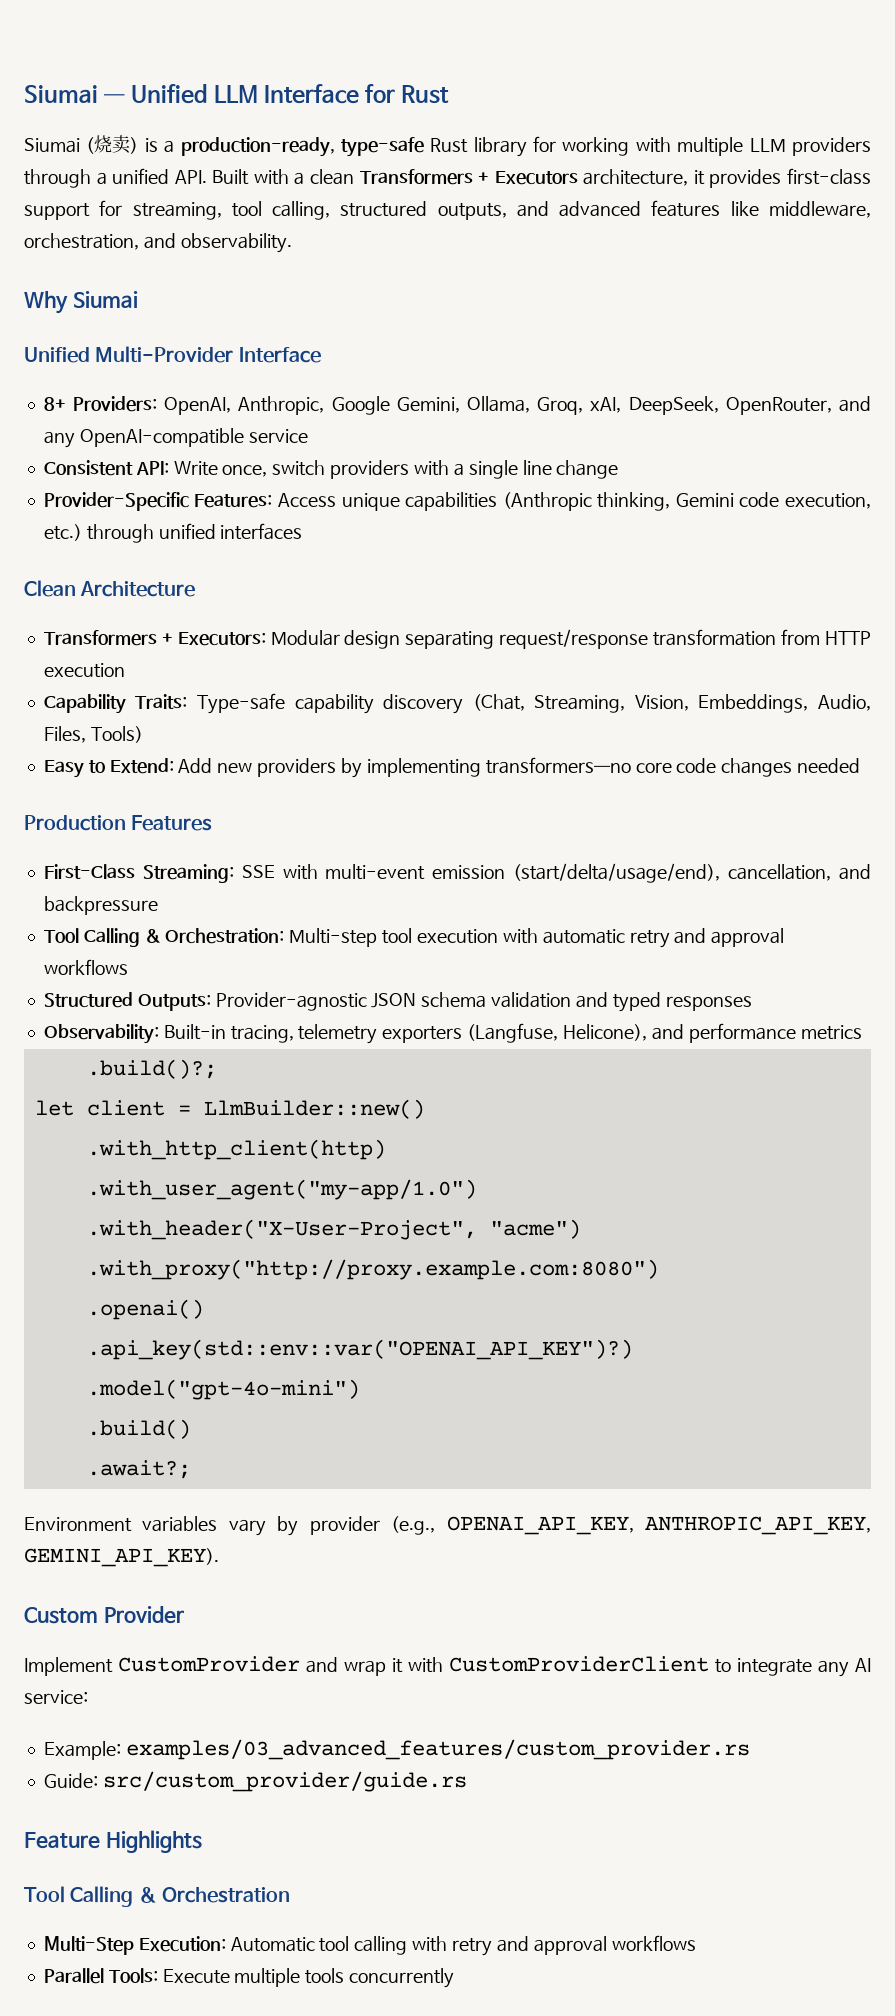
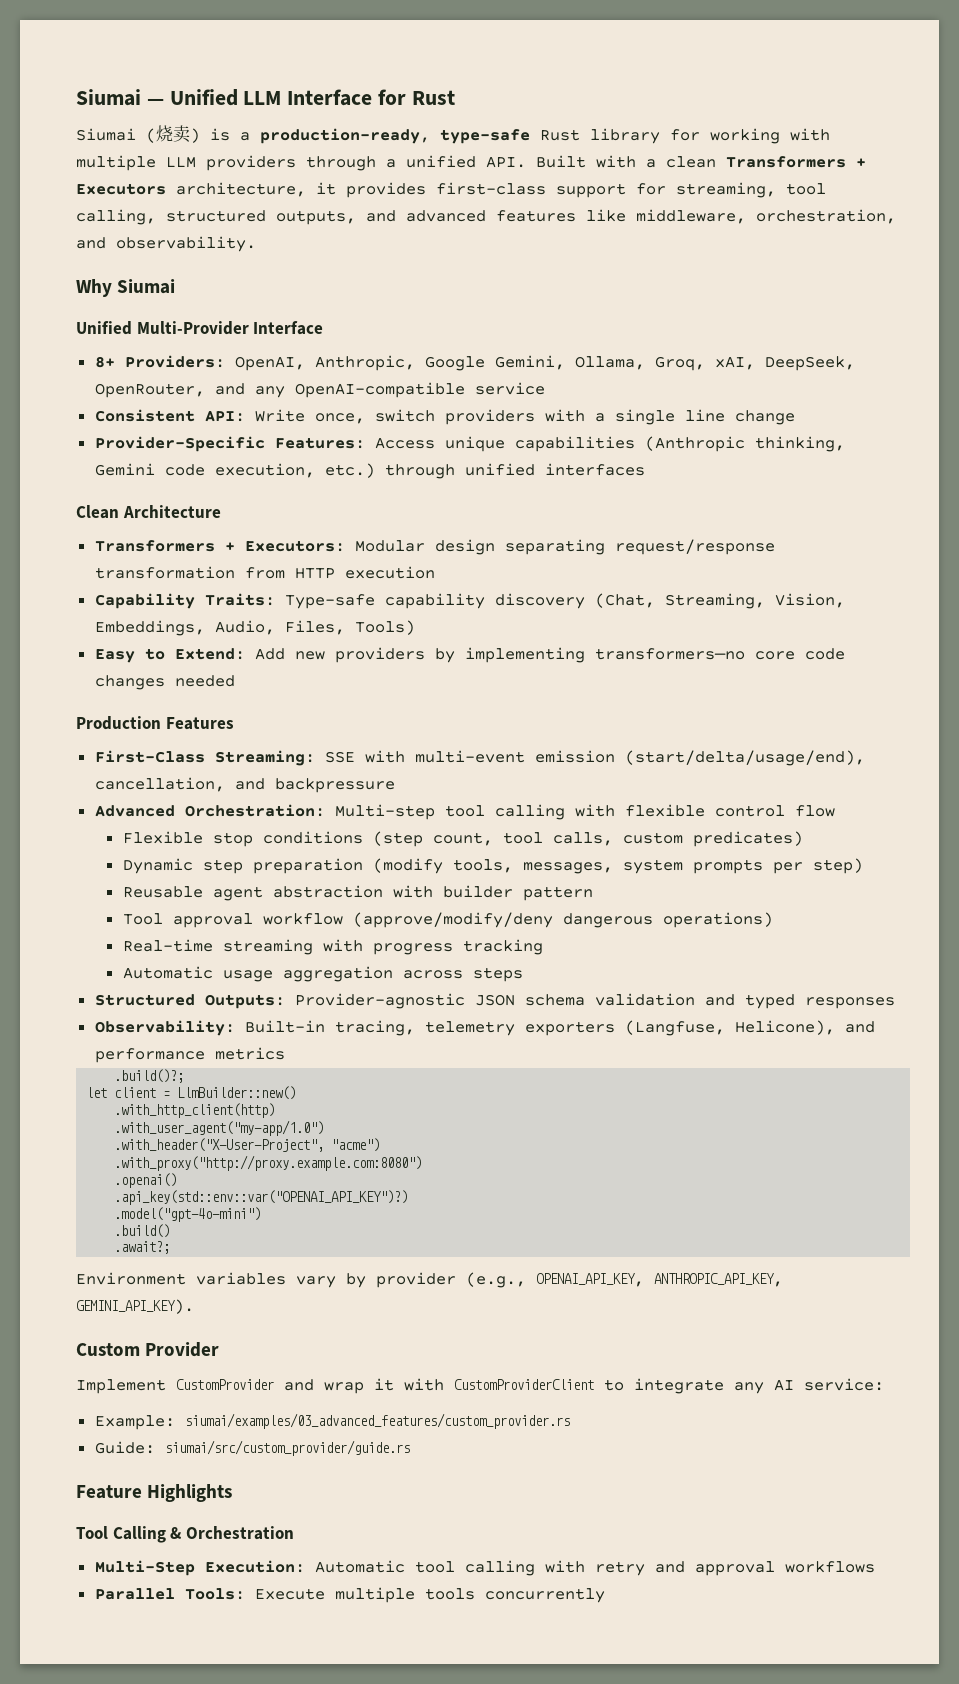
- Tool Calling & Orchestration: Multi-step tool execution with automatic retry and approval workflows
+ Advanced Orchestration: Multi-step tool calling with flexible control flow
+ Flexible stop conditions (step count, tool calls, custom predicates)
+ Dynamic step preparation (modify tools, messages, system prompts per step)
+ Reusable agent abstraction with builder pattern
+ Tool approval workflow (approve/modify/deny dangerous operations)
+ Real-time streaming with progress tracking
+ Automatic usage aggregation across steps
- Example: examples/03_advanced_features/custom_provider.rs
+ Example: siumai/examples/03_advanced_features/custom_provider.rs
- Guide: src/custom_provider/guide.rs
+ Guide: siumai/src/custom_provider/guide.rs

